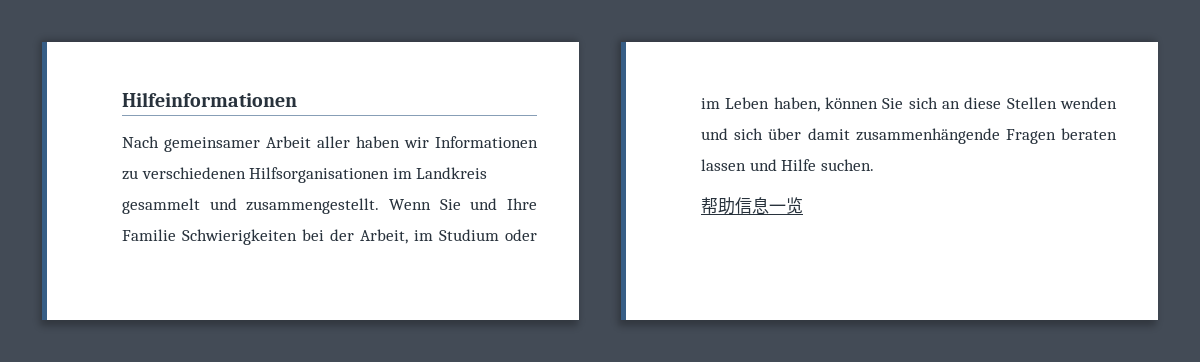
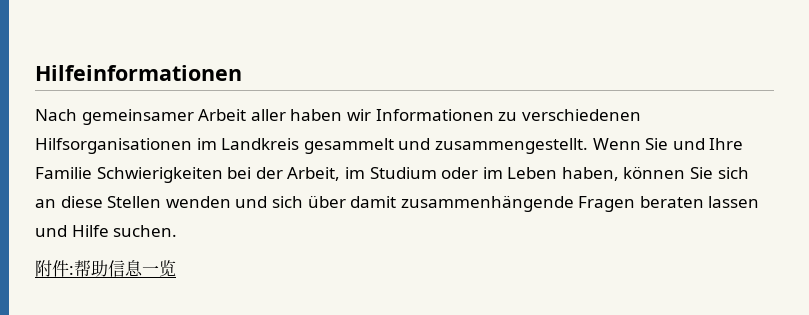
- 帮助信息一览
+ 附件:帮助信息一览

